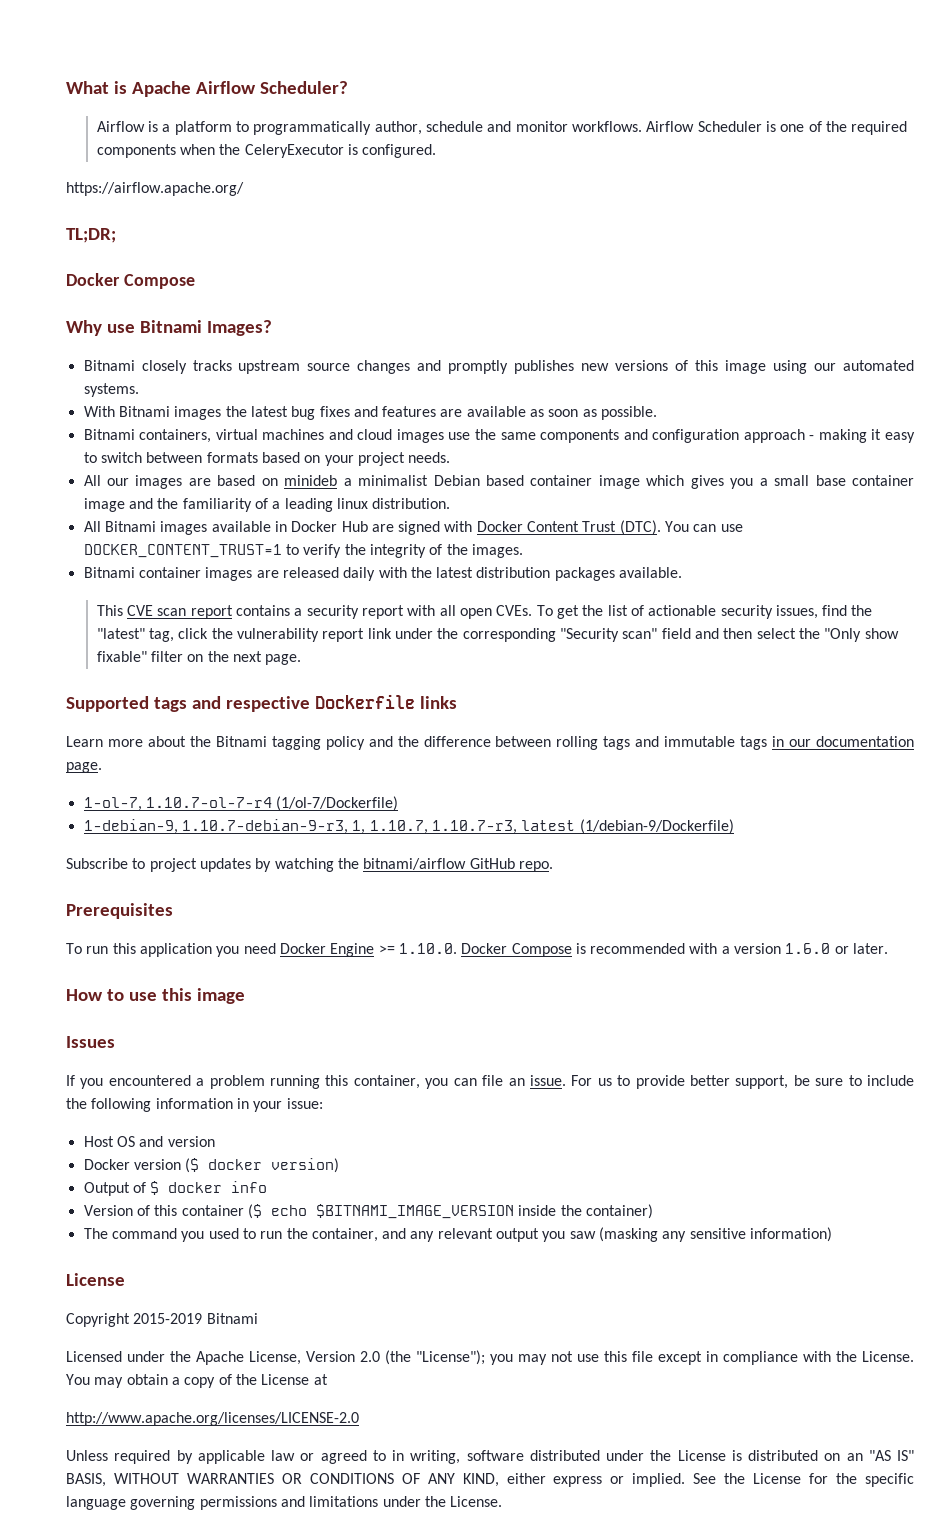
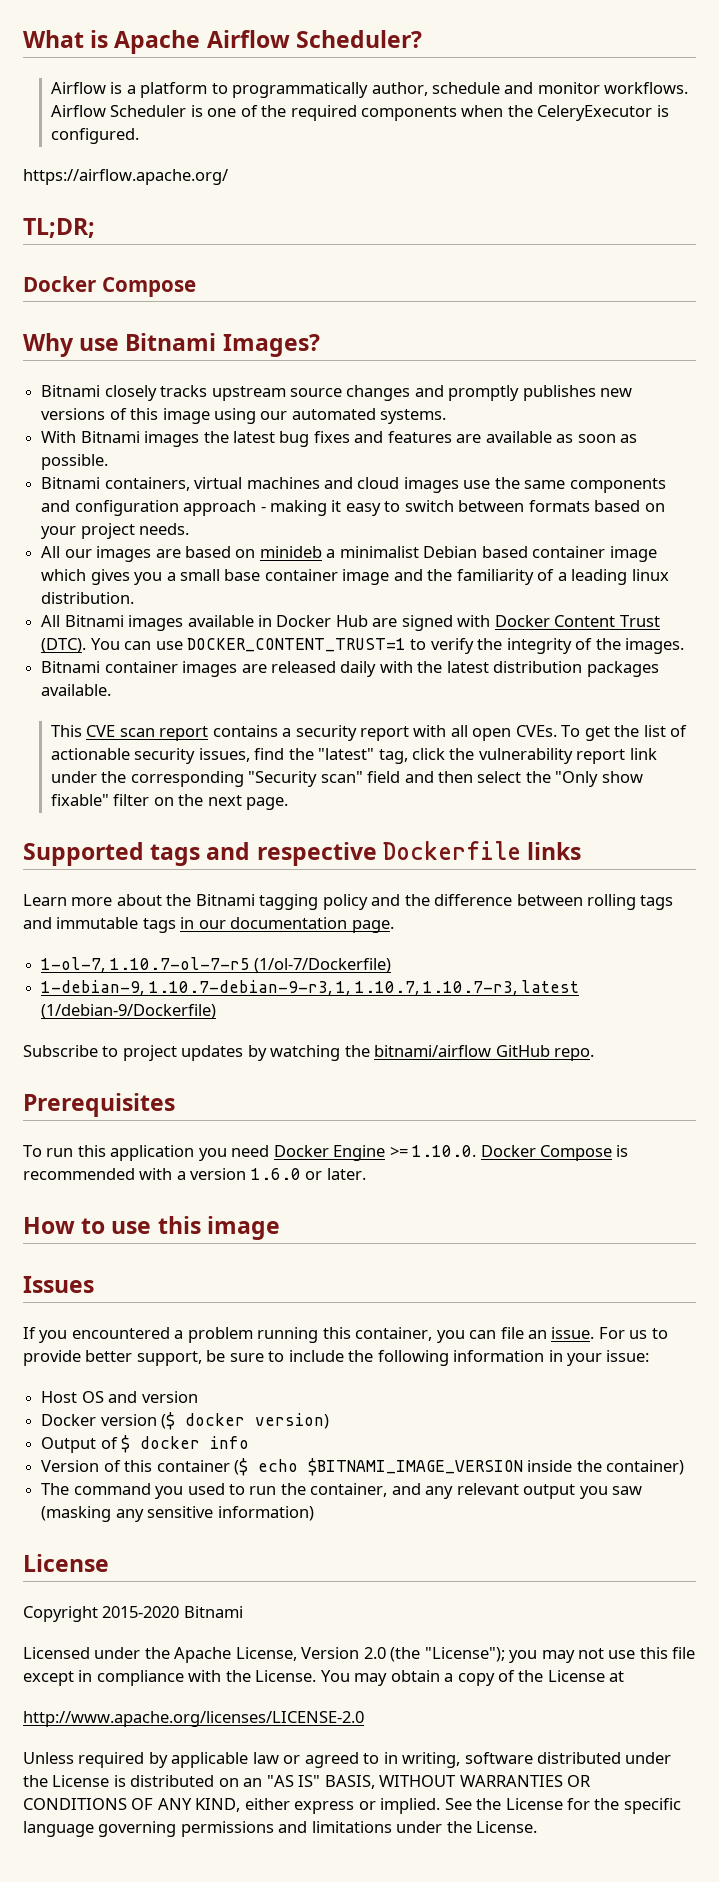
- 1-ol-7, 1.10.7-ol-7-r4 (1/ol-7/Dockerfile)
+ 1-ol-7, 1.10.7-ol-7-r5 (1/ol-7/Dockerfile)
- Copyright 2015-2019 Bitnami
+ Copyright 2015-2020 Bitnami

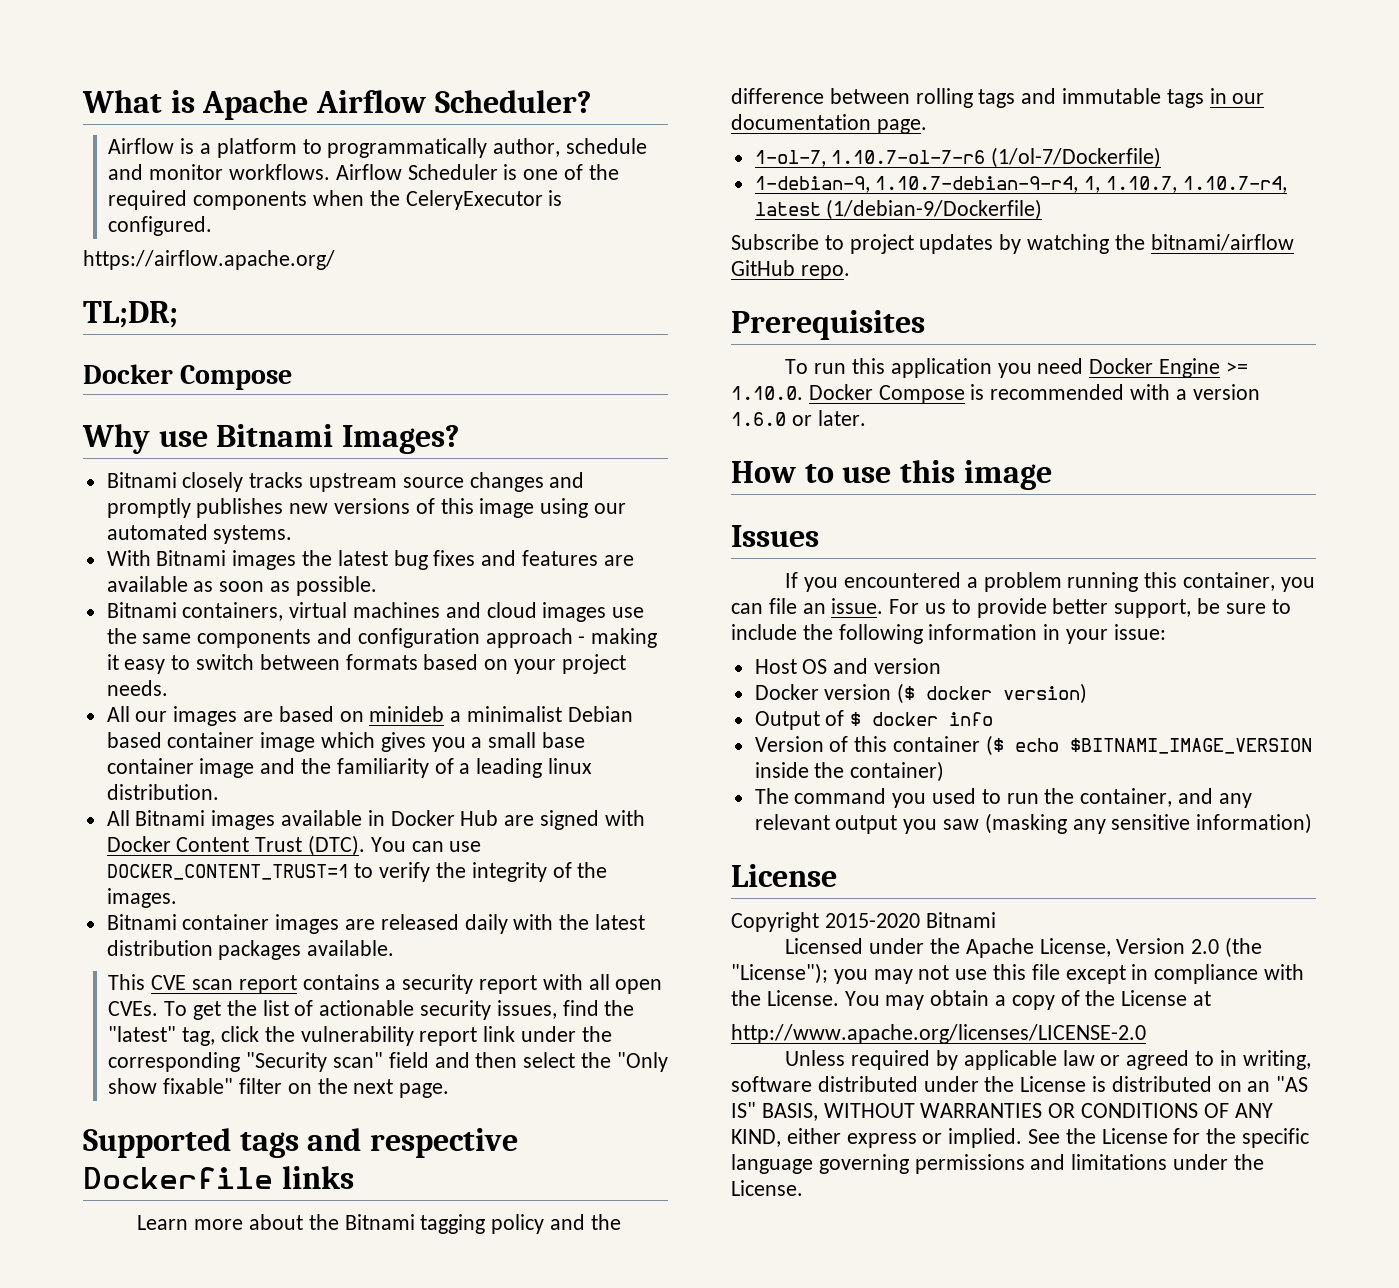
- 1-ol-7, 1.10.7-ol-7-r5 (1/ol-7/Dockerfile)
+ 1-ol-7, 1.10.7-ol-7-r6 (1/ol-7/Dockerfile)
- 1-debian-9, 1.10.7-debian-9-r3, 1, 1.10.7, 1.10.7-r3, latest (1/debian-9/Dockerfile)
+ 1-debian-9, 1.10.7-debian-9-r4, 1, 1.10.7, 1.10.7-r4, latest (1/debian-9/Dockerfile)

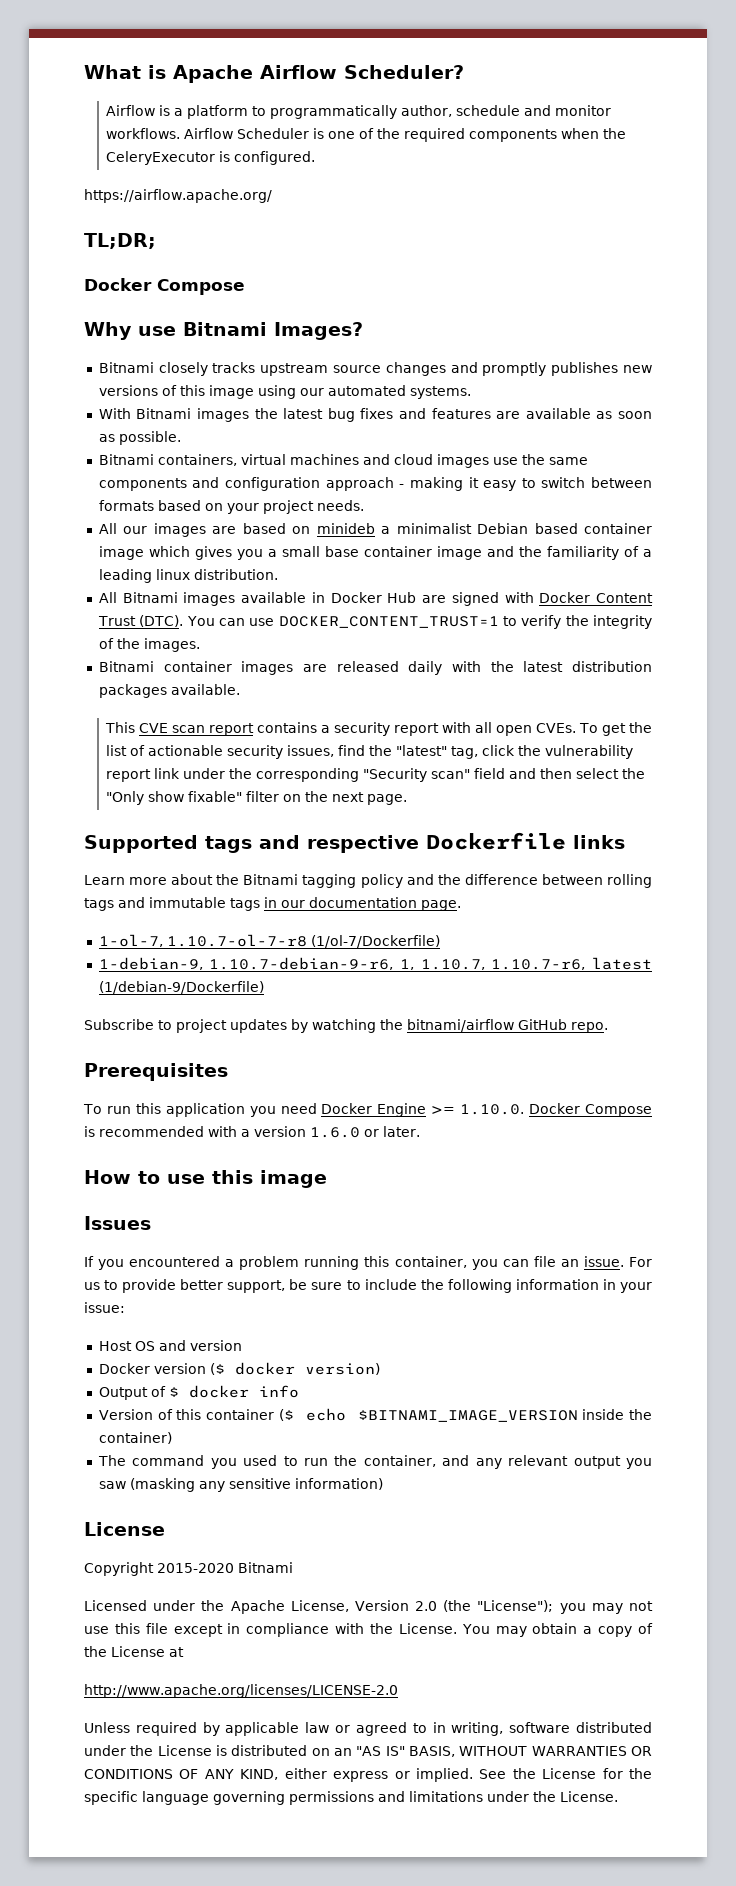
- 1-ol-7, 1.10.7-ol-7-r6 (1/ol-7/Dockerfile)
+ 1-ol-7, 1.10.7-ol-7-r8 (1/ol-7/Dockerfile)
- 1-debian-9, 1.10.7-debian-9-r4, 1, 1.10.7, 1.10.7-r4, latest (1/debian-9/Dockerfile)
+ 1-debian-9, 1.10.7-debian-9-r6, 1, 1.10.7, 1.10.7-r6, latest (1/debian-9/Dockerfile)

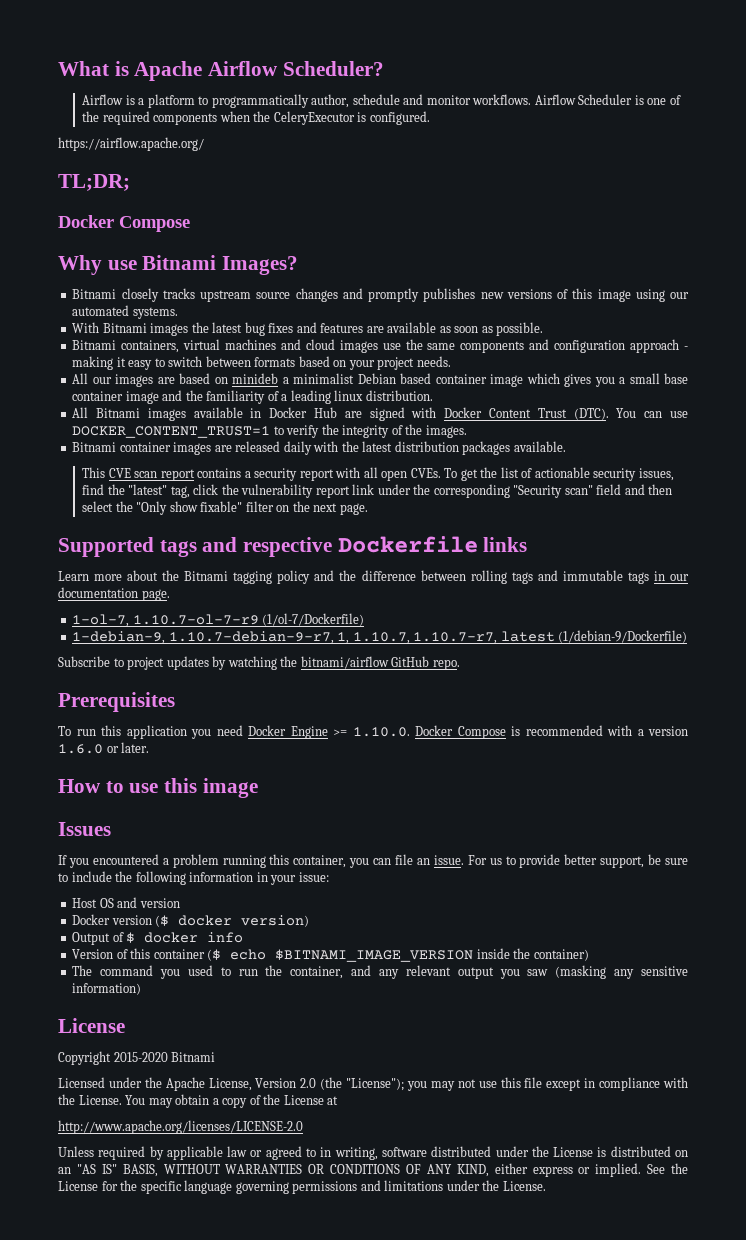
- 1-ol-7, 1.10.7-ol-7-r8 (1/ol-7/Dockerfile)
+ 1-ol-7, 1.10.7-ol-7-r9 (1/ol-7/Dockerfile)
- 1-debian-9, 1.10.7-debian-9-r6, 1, 1.10.7, 1.10.7-r6, latest (1/debian-9/Dockerfile)
+ 1-debian-9, 1.10.7-debian-9-r7, 1, 1.10.7, 1.10.7-r7, latest (1/debian-9/Dockerfile)

